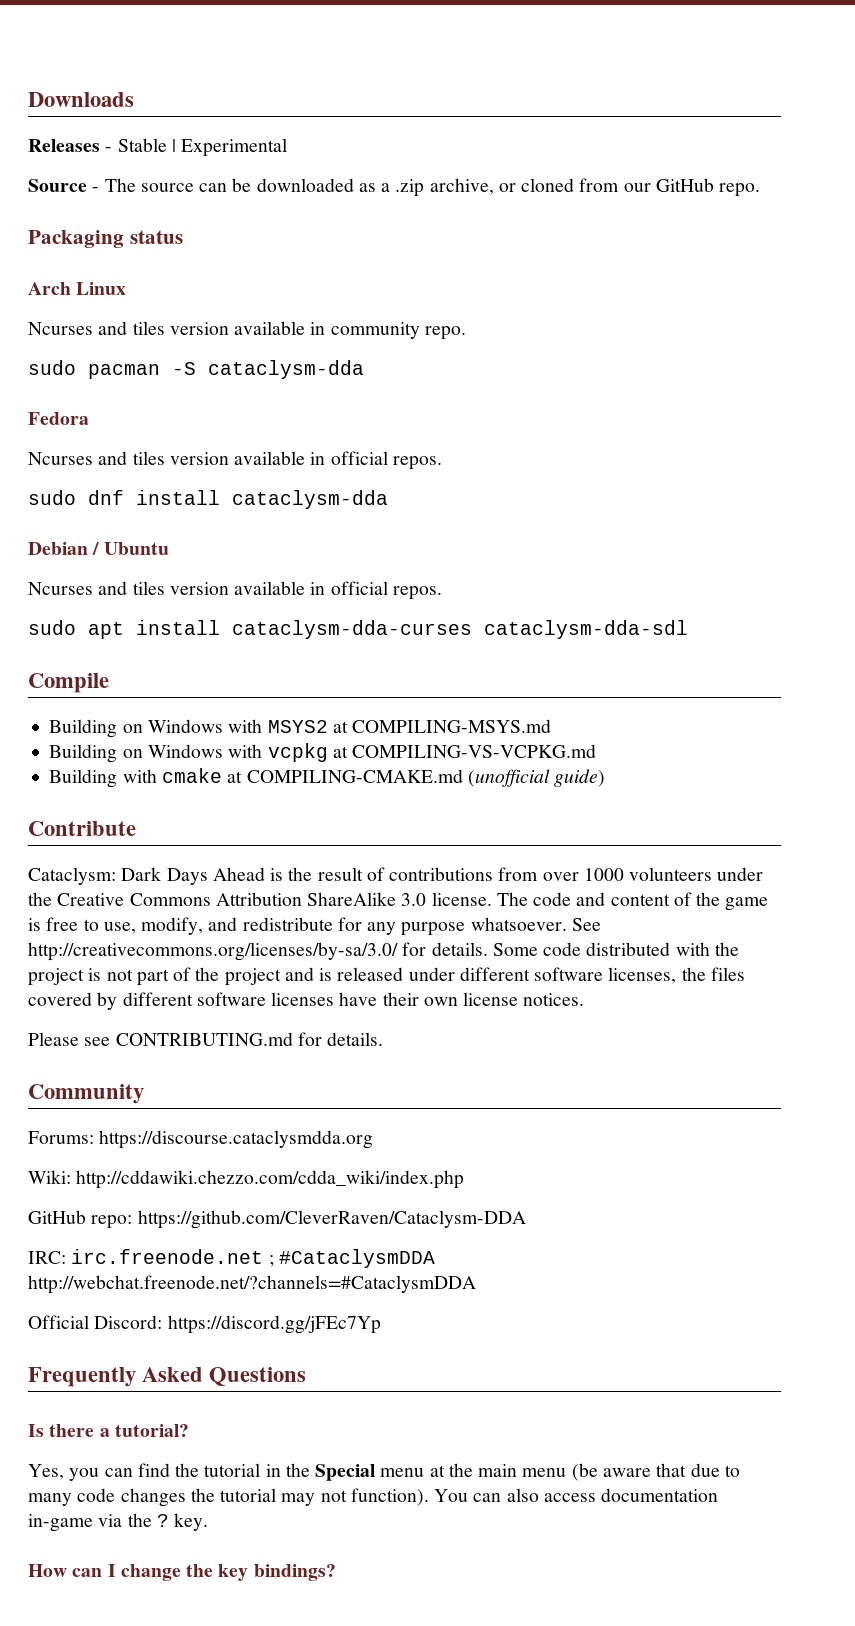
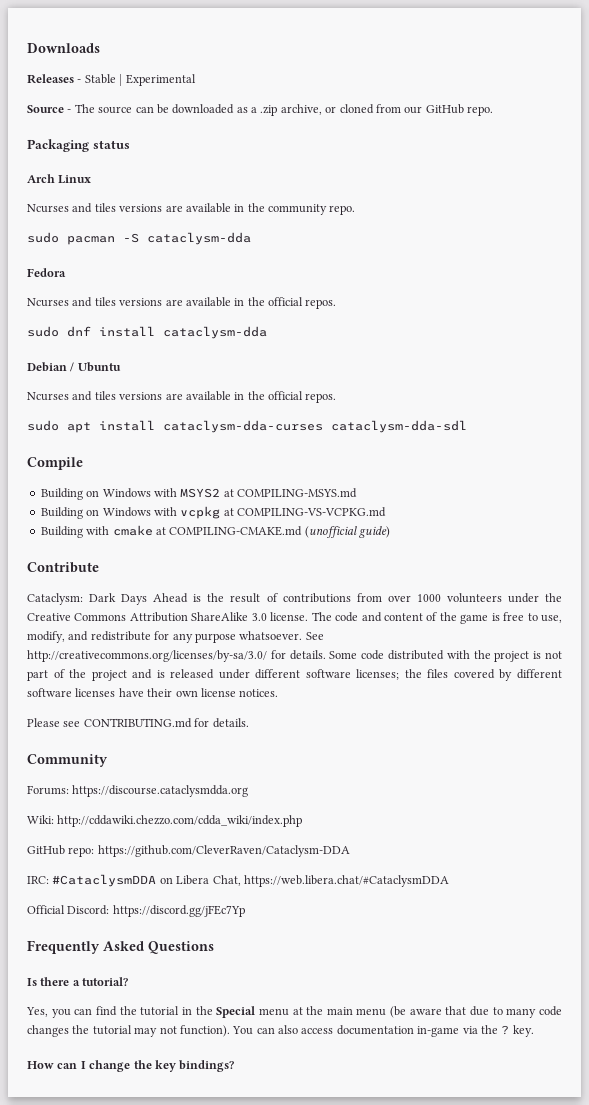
- Ncurses and tiles version available in community repo.
+ Ncurses and tiles versions are available in the community repo.
  Fedora
- Ncurses and tiles version available in official repos.
+ Ncurses and tiles versions are available in the official repos.
  Debian / Ubuntu
- Ncurses and tiles version available in official repos.
+ Ncurses and tiles versions are available in the official repos.
- Some code distributed with the project is not part of the project and is released under different software licenses, the files covered by different software licenses have their own license notices.
+ Some code distributed with the project is not part of the project and is released under different software licenses; the files covered by different software licenses have their own license notices.
- IRC: irc.freenode.net ; #CataclysmDDA http://webchat.freenode.net/?channels=#CataclysmDDA
+ IRC: #CataclysmDDA on Libera Chat, https://web.libera.chat/#CataclysmDDA

